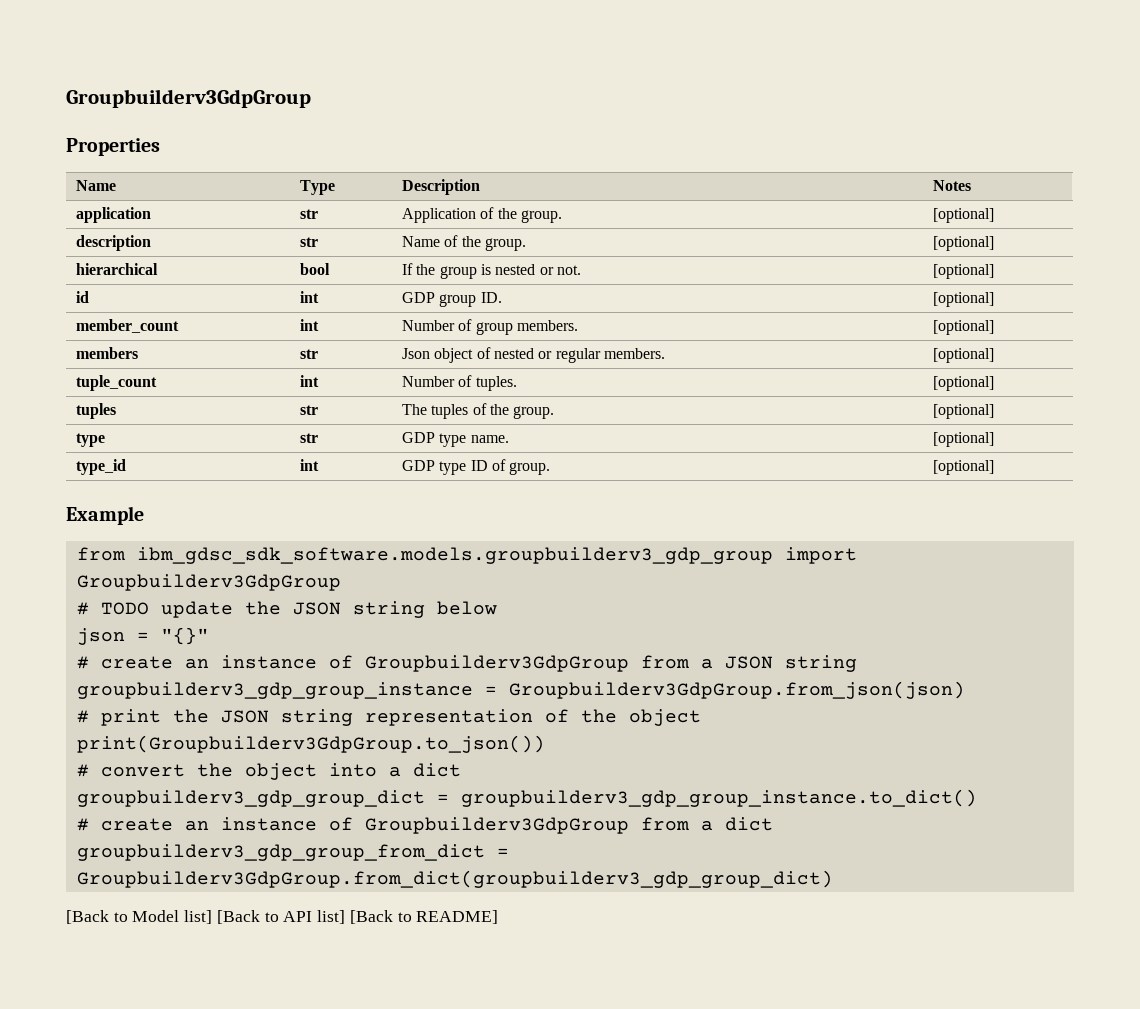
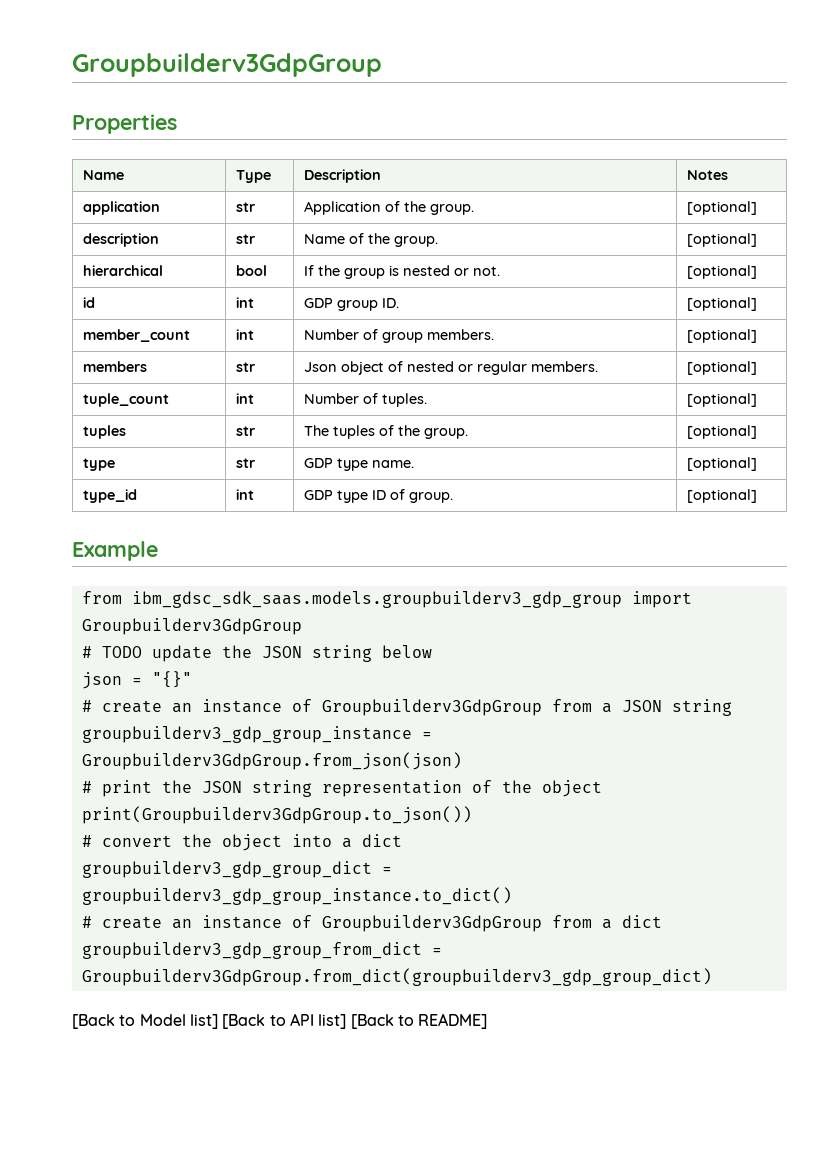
- from ibm_gdsc_sdk_software.models.groupbuilderv3_gdp_group import Groupbuilderv3GdpGroup
+ from ibm_gdsc_sdk_saas.models.groupbuilderv3_gdp_group import Groupbuilderv3GdpGroup

